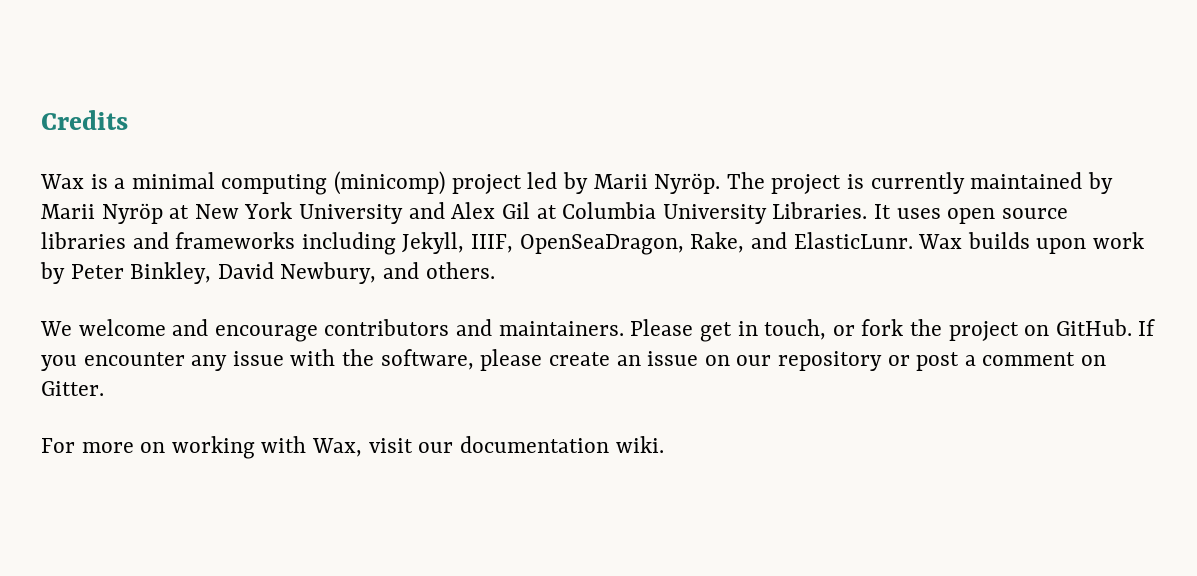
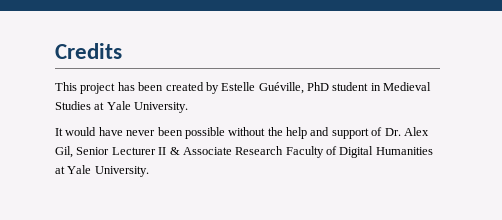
- Wax is a minimal computing (minicomp) project led by Marii Nyröp. The project is currently maintained by Marii Nyröp at New York University and Alex Gil at Columbia University Libraries. It uses open source libraries and frameworks including Jekyll, IIIF, OpenSeaDragon, Rake, and ElasticLunr. Wax builds upon work by Peter Binkley, David Newbury, and others.
- We welcome and encourage contributors and maintainers. Please get in touch, or fork the project on GitHub. If you encounter any issue with the software, please create an issue on our repository or post a comment on Gitter.
- For more on working with Wax, visit our documentation wiki.
+ This project has been created by Estelle Guéville, PhD student in Medieval Studies at Yale University.
+ It would have never been possible without the help and support of Dr. Alex Gil, Senior Lecturer II & Associate Research Faculty of Digital Humanities at Yale University.

